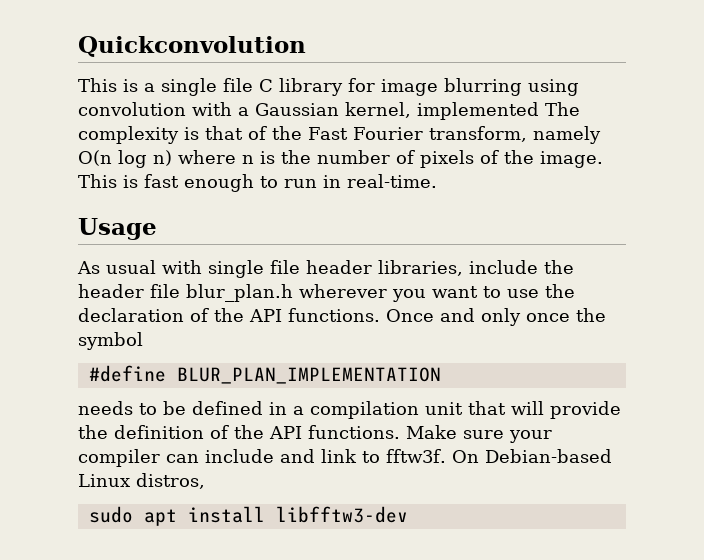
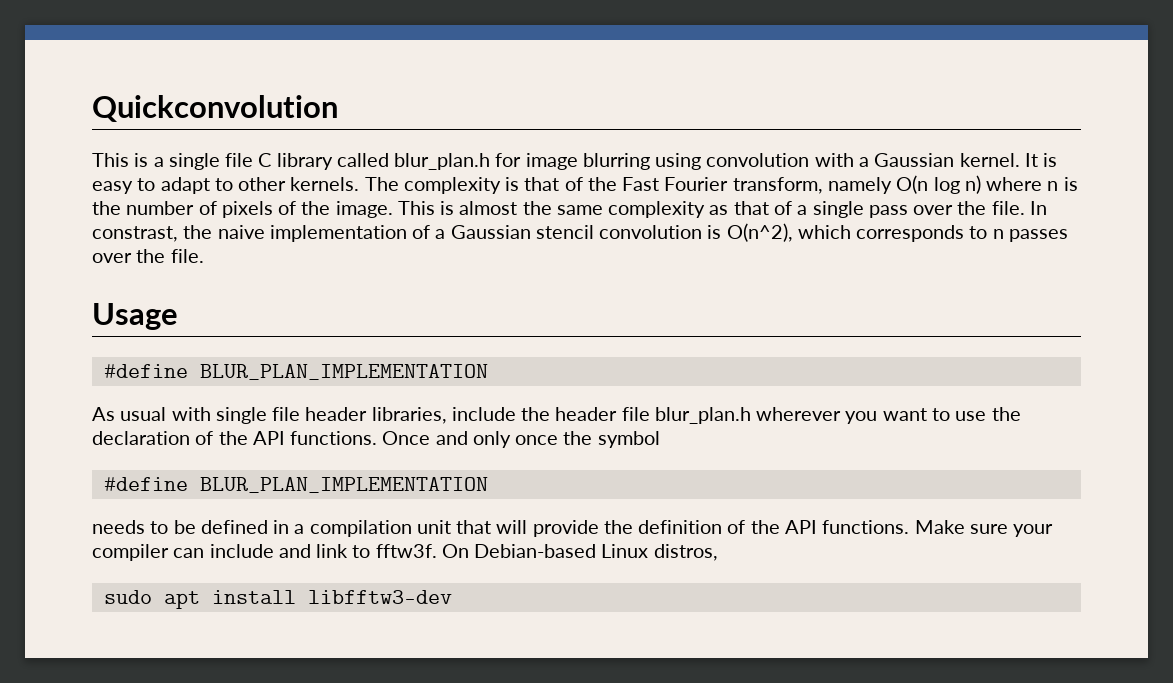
- This is a single file C library for image blurring using convolution with a Gaussian kernel, implemented The complexity is that of the Fast Fourier transform, namely O(n log n) where n is the number of pixels of the image.
+ This is a single file C library called blur_plan.h for image blurring using convolution with a Gaussian kernel. It is easy to adapt to other kernels. The complexity is that of the Fast Fourier transform, namely O(n log n) where n is the number of pixels of the image.
- This is fast enough to run in real-time.
+ This is almost the same complexity as that of a single pass over the file. In constrast, the naive implementation of a Gaussian stencil convolution is O(n^2), which corresponds to n passes over the file.
  Usage
+ #define BLUR_PLAN_IMPLEMENTATION

